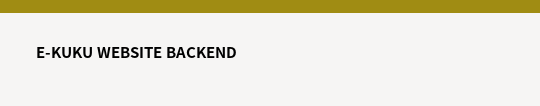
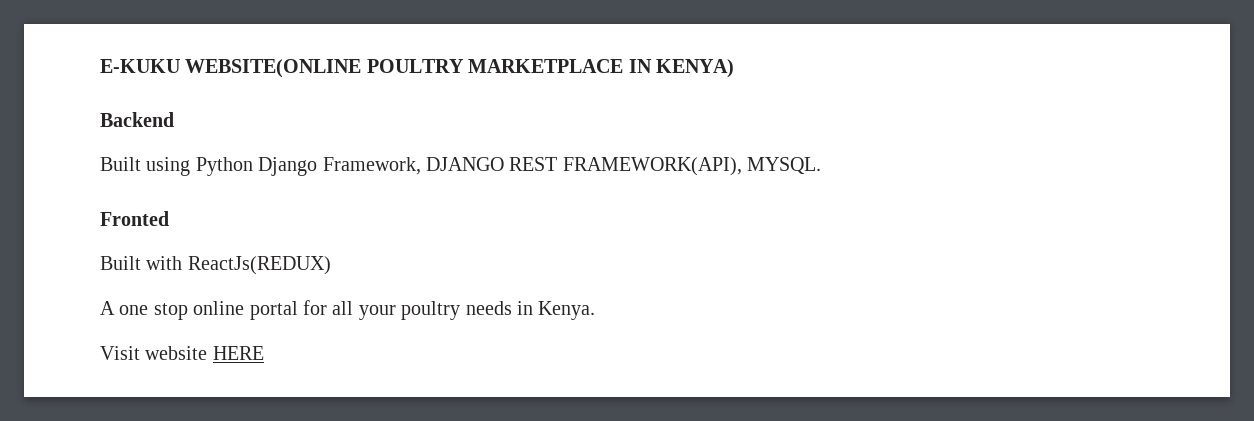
- E-KUKU WEBSITE BACKEND
+ E-KUKU WEBSITE(ONLINE POULTRY MARKETPLACE IN KENYA)
+ Backend
+ Built using Python Django Framework, DJANGO REST FRAMEWORK(API), MYSQL.
+ Fronted
+ Built with ReactJs(REDUX)
+ A one stop online portal for all your poultry needs in Kenya.
+ Visit website HERE

